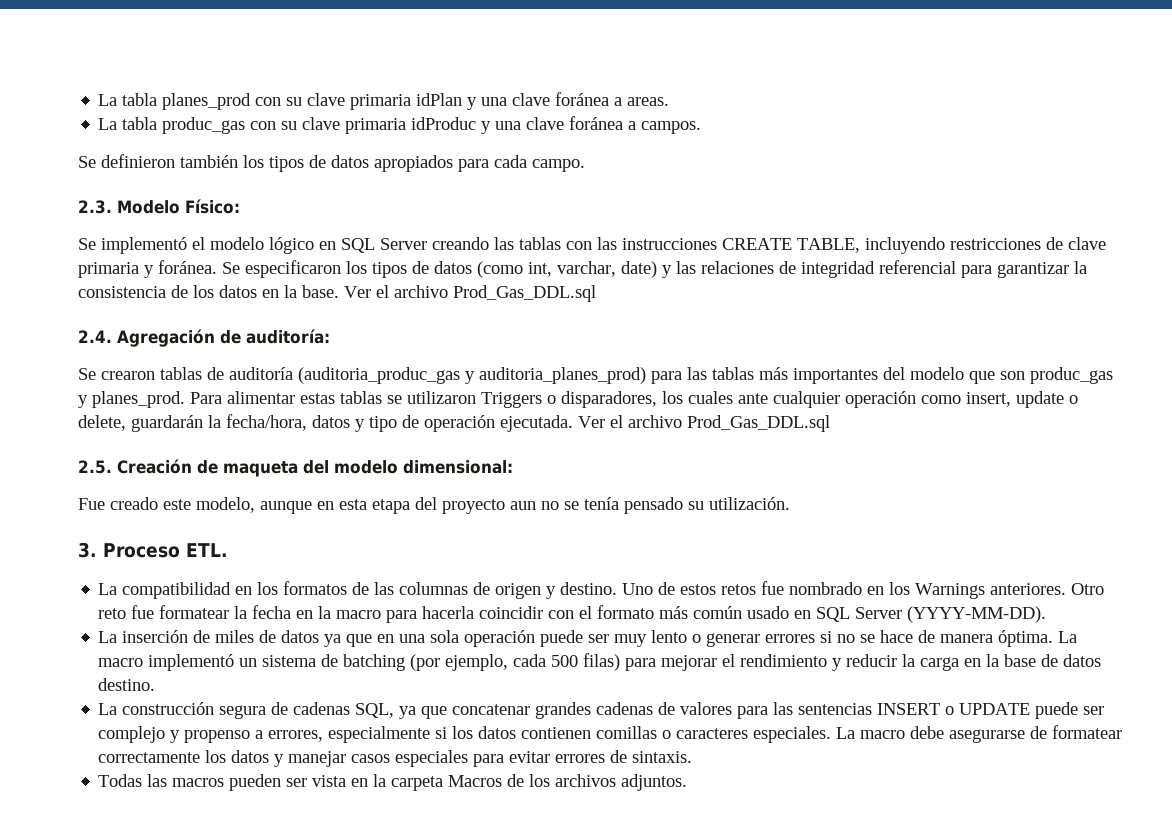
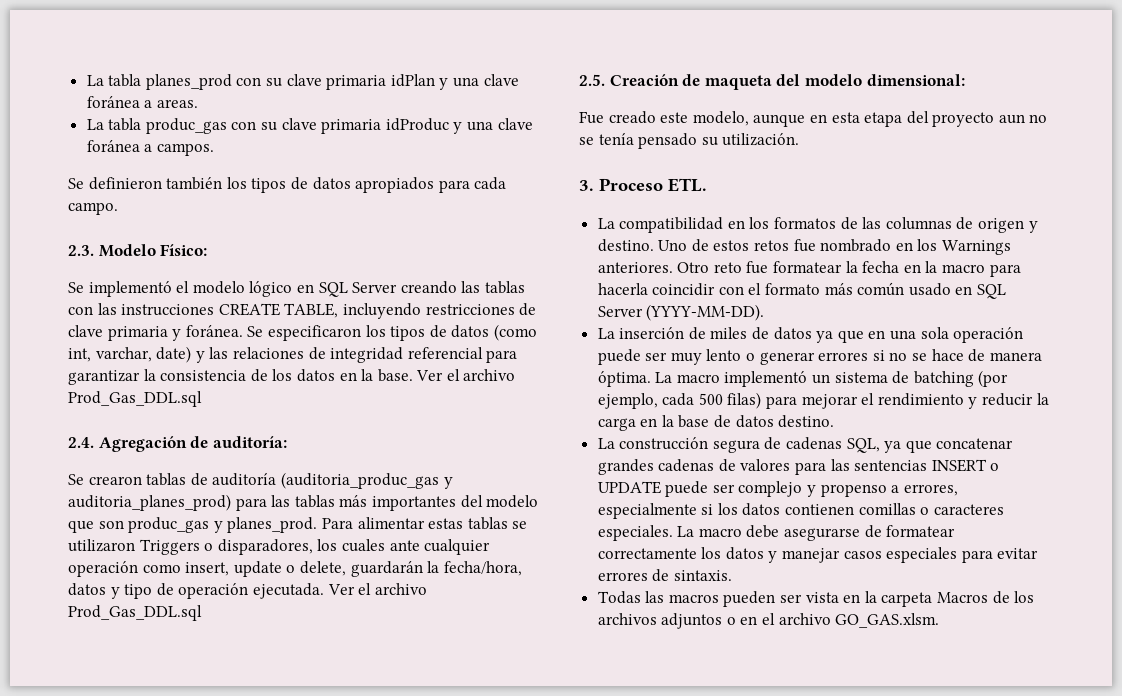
- Todas las macros pueden ser vista en la carpeta Macros de los archivos adjuntos.
+ Todas las macros pueden ser vista en la carpeta Macros de los archivos adjuntos o en el archivo GO_GAS.xlsm.

